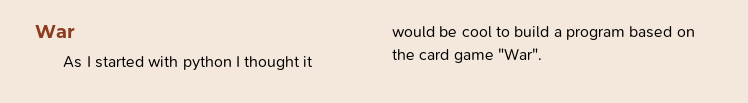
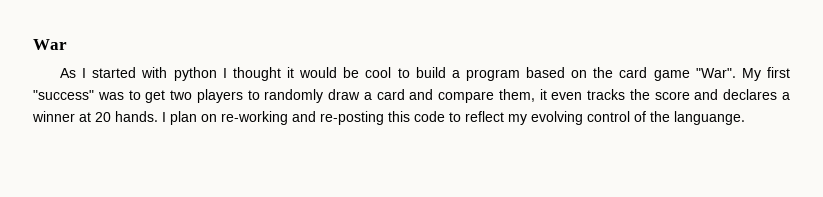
+ My first "success" was to get two players to randomly draw a card and compare them, it even tracks the score and declares a winner at 20 hands. I plan on re-working and re-posting this code to reflect my evolving control of the languange.

